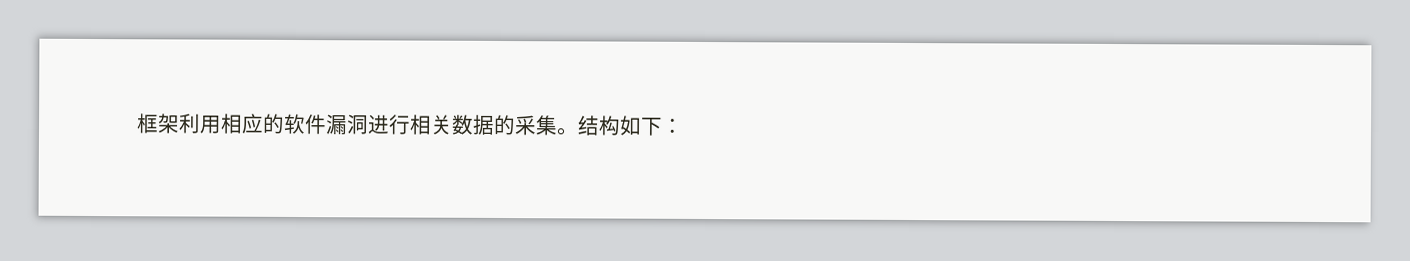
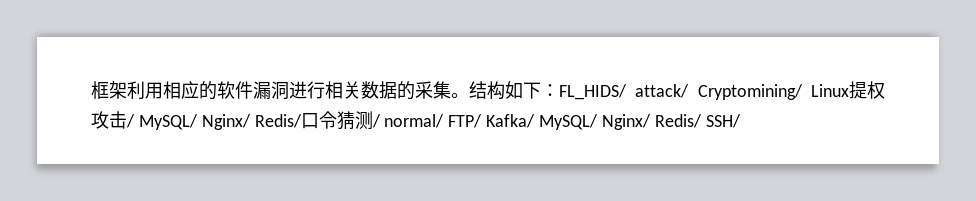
- 结构如下：
+ 结构如下：FL_HIDS/ attack/ Cryptomining/ Linux提权攻击/ MySQL/ Nginx/ Redis/口令猜测/ normal/ FTP/ Kafka/ MySQL/ Nginx/ Redis/ SSH/

